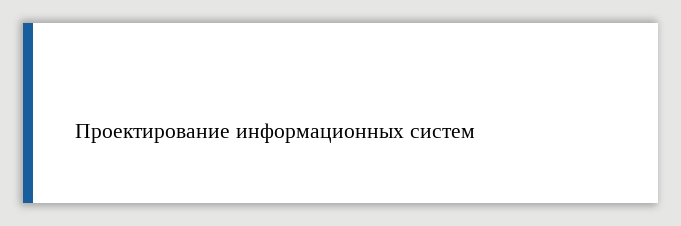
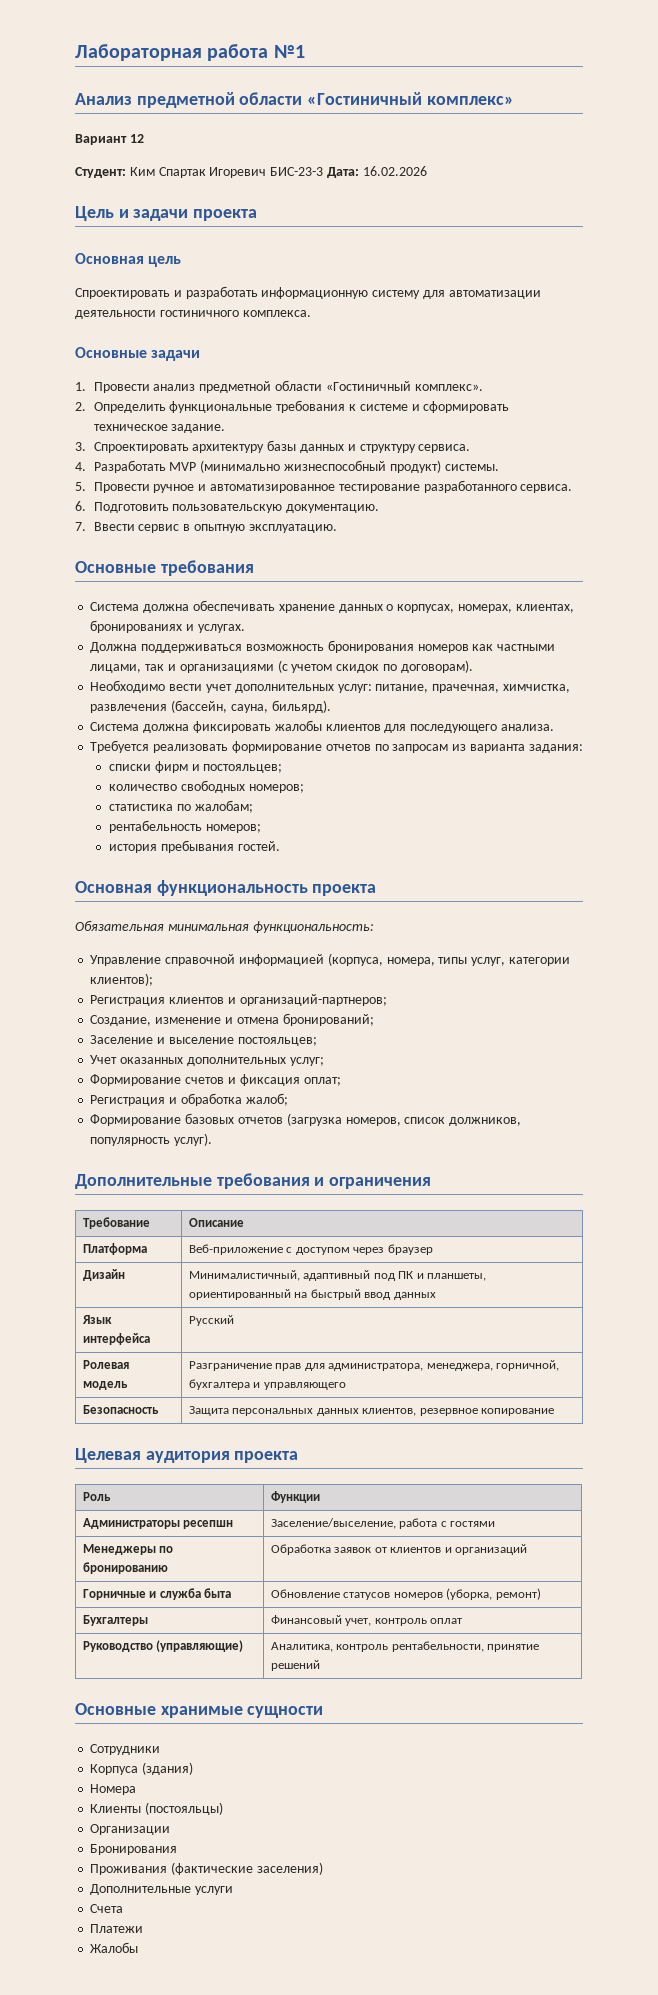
- Проектирование информационных систем
+ Лабораторная работа №1
+ Анализ предметной области «Гостиничный комплекс»
+ Вариант 12
+ Студент: Ким Спартак Игоревич БИС-23-3 Дата: 16.02.2026
+ Цель и задачи проекта
+ Основная цель
+ Спроектировать и разработать информационную систему для автоматизации деятельности гостиничного комплекса.
+ Основные задачи
+ 1. Провести анализ предметной области «Гостиничный комплекс».
+ 2. Определить функциональные требования к системе и сформировать техническое задание.
+ 3. Спроектировать архитектуру базы данных и структуру сервиса.
+ 4. Разработать MVP (минимально жизнеспособный продукт) системы.
+ 5. Провести ручное и автоматизированное тестирование разработанного сервиса.
+ 6. Подготовить пользовательскую документацию.
+ 7. Ввести сервис в опытную эксплуатацию.
+ Основные требования
+ Система должна обеспечивать хранение данных о корпусах, номерах, клиентах, бронированиях и услугах.
+ Должна поддерживаться возможность бронирования номеров как частными лицами, так и организациями (с учетом скидок по договорам).
+ Необходимо вести учет дополнительных услуг: питание, прачечная, химчистка, развлечения (бассейн, сауна, бильярд).
+ Система должна фиксировать жалобы клиентов для последующего анализа.
+ Требуется реализовать формирование отчетов по запросам из варианта задания:
+ списки фирм и постояльцев;
+ количество свободных номеров;
+ статистика по жалобам;
+ рентабельность номеров;
+ история пребывания гостей.
+ Основная функциональность проекта
+ Обязательная минимальная функциональность:
+ Управление справочной информацией (корпуса, номера, типы услуг, категории клиентов);
+ Регистрация клиентов и организаций-партнеров;
+ Создание, изменение и отмена бронирований;
+ Заселение и выселение постояльцев;
+ Учет оказанных дополнительных услуг;
+ Формирование счетов и фиксация оплат;
+ Регистрация и обработка жалоб;
+ Формирование базовых отчетов (загрузка номеров, список должников, популярность услуг).
+ Дополнительные требования и ограничения
+ Требование | Описание
+ Платформа | Веб-приложение с доступом через браузер
+ Дизайн | Минималистичный, адаптивный под ПК и планшеты, ориентированный на быстрый ввод данных
+ Язык интерфейса | Русский
+ Ролевая модель | Разграничение прав для администратора, менеджера, горничной, бухгалтера и управляющего
+ Безопасность | Защита персональных данных клиентов, резервное копирование
+ Целевая аудитория проекта
+ Роль | Функции
+ Администраторы ресепшн | Заселение/выселение, работа с гостями
+ Менеджеры по бронированию | Обработка заявок от клиентов и организаций
+ Горничные и служба быта | Обновление статусов номеров (уборка, ремонт)
+ Бухгалтеры | Финансовый учет, контроль оплат
+ Руководство (управляющие) | Аналитика, контроль рентабельности, принятие решений
+ Основные хранимые сущности
+ Сотрудники
+ Корпуса (здания)
+ Номера
+ Клиенты (постояльцы)
+ Организации
+ Бронирования
+ Проживания (фактические заселения)
+ Дополнительные услуги
+ Счета
+ Платежи
+ Жалобы

